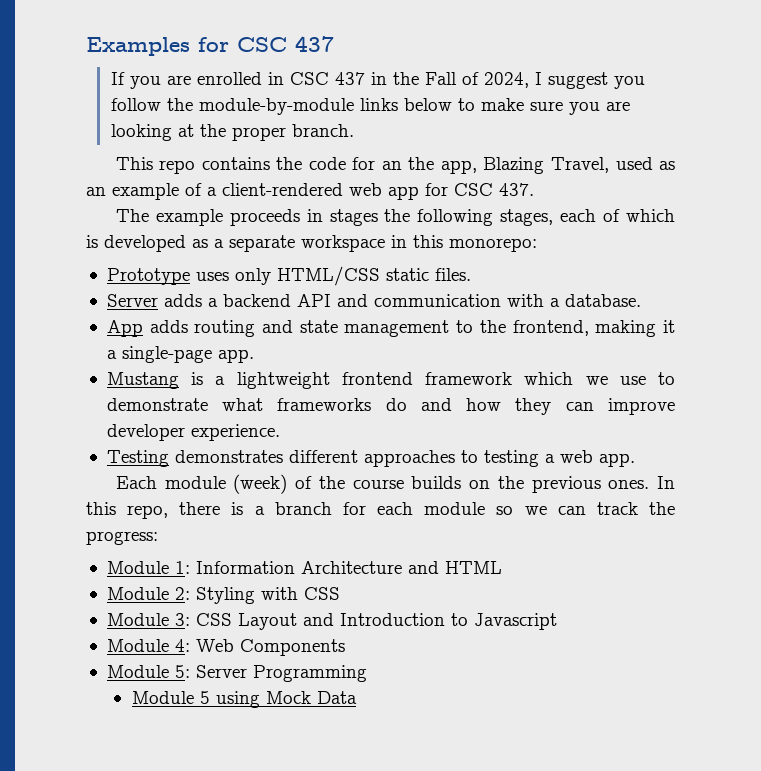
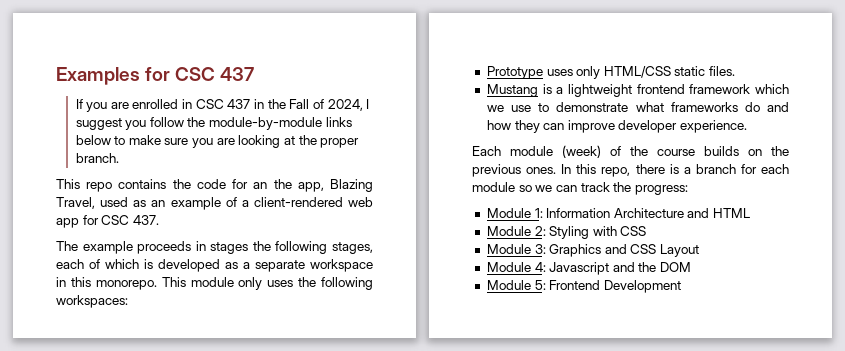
- The example proceeds in stages the following stages, each of which is developed as a separate workspace in this monorepo:
+ The example proceeds in stages the following stages, each of which is developed as a separate workspace in this monorepo. This module only uses the following workspaces:
- Server adds a backend API and communication with a database.
- App adds routing and state management to the frontend, making it a single-page app.
- Testing demonstrates different approaches to testing a web app.
- Module 3: CSS Layout and Introduction to Javascript
- Module 4: Web Components
- Module 5: Server Programming
- Module 5 using Mock Data
+ Module 3: Graphics and CSS Layout
+ Module 4: Javascript and the DOM
+ Module 5: Frontend Development

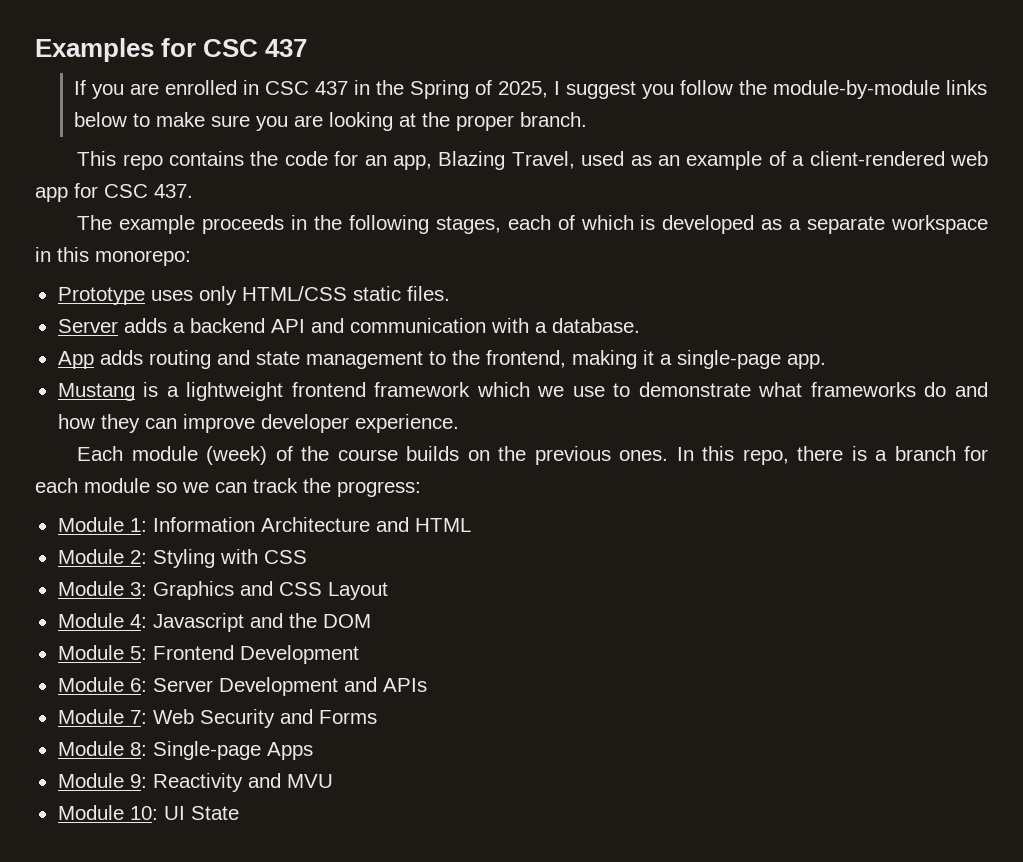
- If you are enrolled in CSC 437 in the Fall of 2024, I suggest you follow the module-by-module links below to make sure you are looking at the proper branch.
+ If you are enrolled in CSC 437 in the Spring of 2025, I suggest you follow the module-by-module links below to make sure you are looking at the proper branch.
- This repo contains the code for an the app, Blazing Travel, used as an example of a client-rendered web app for CSC 437.
+ This repo contains the code for an app, Blazing Travel, used as an example of a client-rendered web app for CSC 437.
- The example proceeds in stages the following stages, each of which is developed as a separate workspace in this monorepo. This module only uses the following workspaces:
+ The example proceeds in the following stages, each of which is developed as a separate workspace in this monorepo:
+ Server adds a backend API and communication with a database.
+ App adds routing and state management to the frontend, making it a single-page app.
+ Module 6: Server Development and APIs
+ Module 7: Web Security and Forms
+ Module 8: Single-page Apps
+ Module 9: Reactivity and MVU
+ Module 10: UI State

